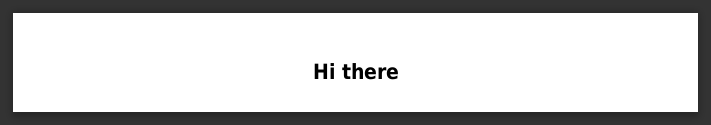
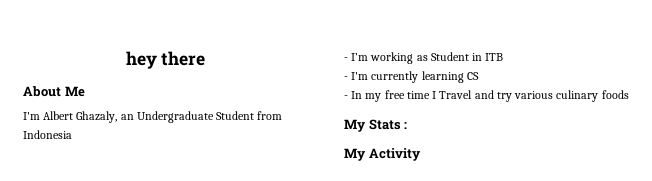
- Hi there
+ hey there
+ About Me
+ I'm Albert Ghazaly, an Undergraduate Student from Indonesia
+ - I’m working as Student in ITB
+ - I'm currently learning CS
+ - In my free time I Travel and try various culinary foods
+ My Stats :
+ My Activity

